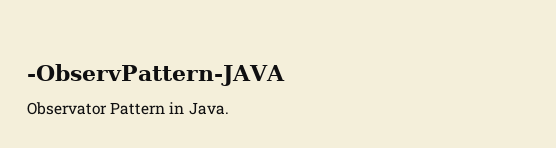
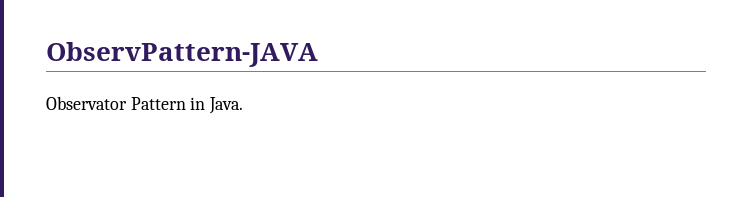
- -ObservPattern-JAVA
+ ObservPattern-JAVA

